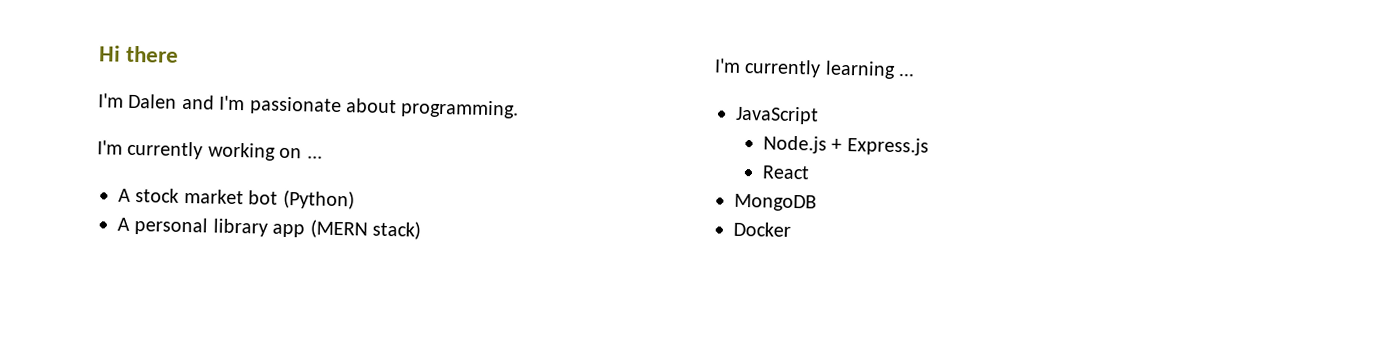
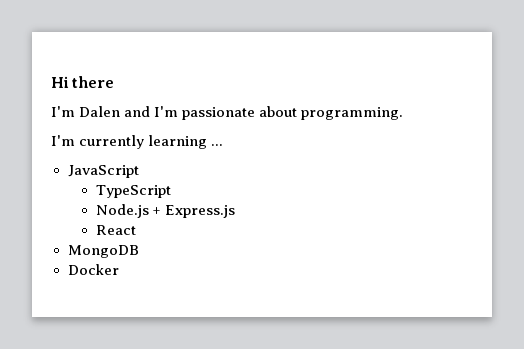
- I'm currently working on ...
- A stock market bot (Python)
- A personal library app (MERN stack)
+ TypeScript

